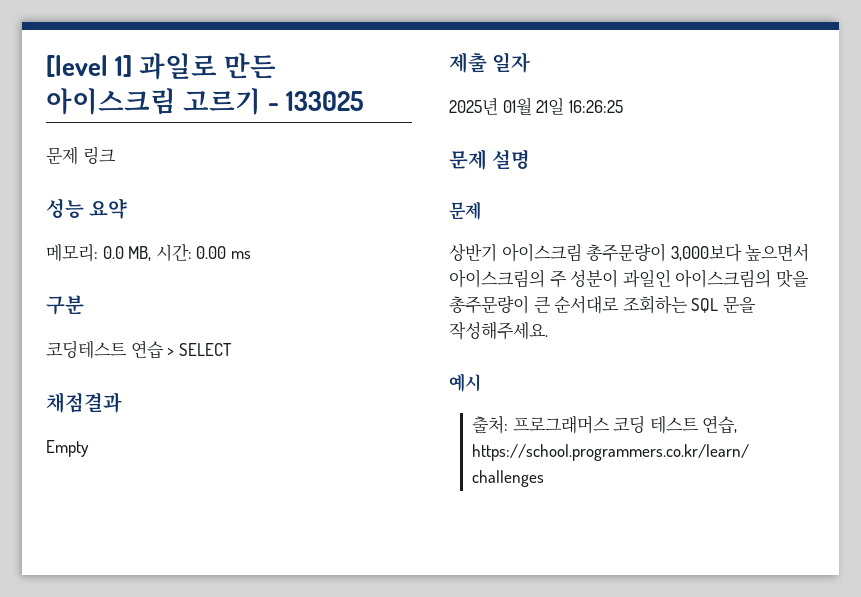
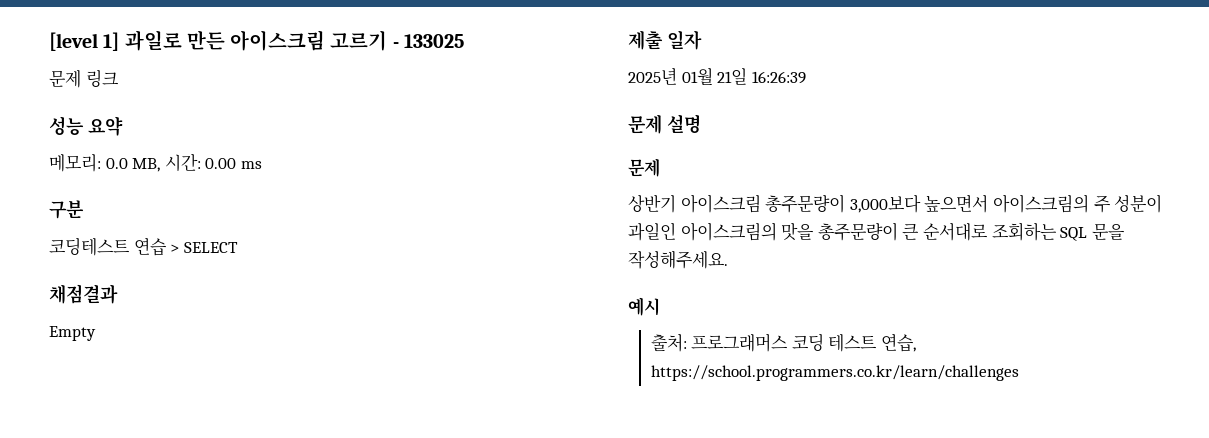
- 2025년 01월 21일 16:26:25
+ 2025년 01월 21일 16:26:39

